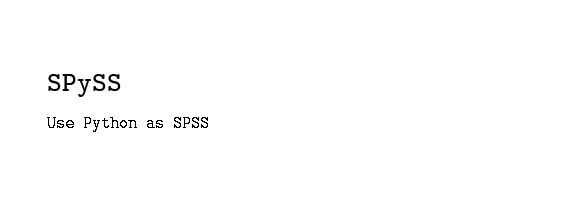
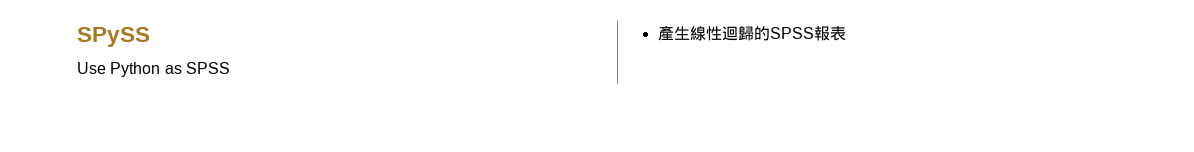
+ 產生線性迴歸的SPSS報表

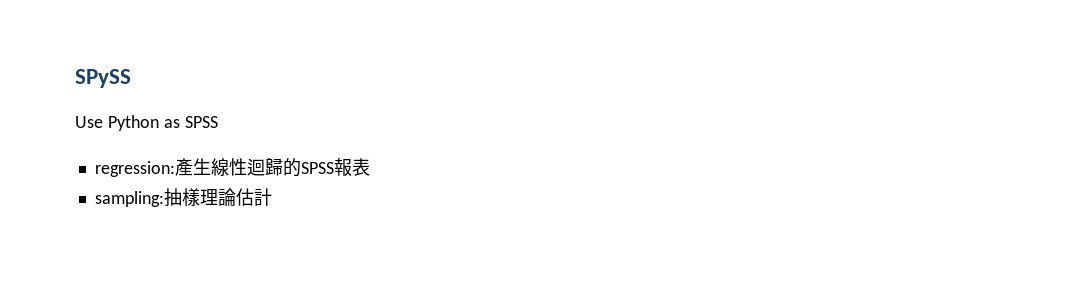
- 產生線性迴歸的SPSS報表
+ regression:產生線性迴歸的SPSS報表
+ sampling:抽樣理論估計

